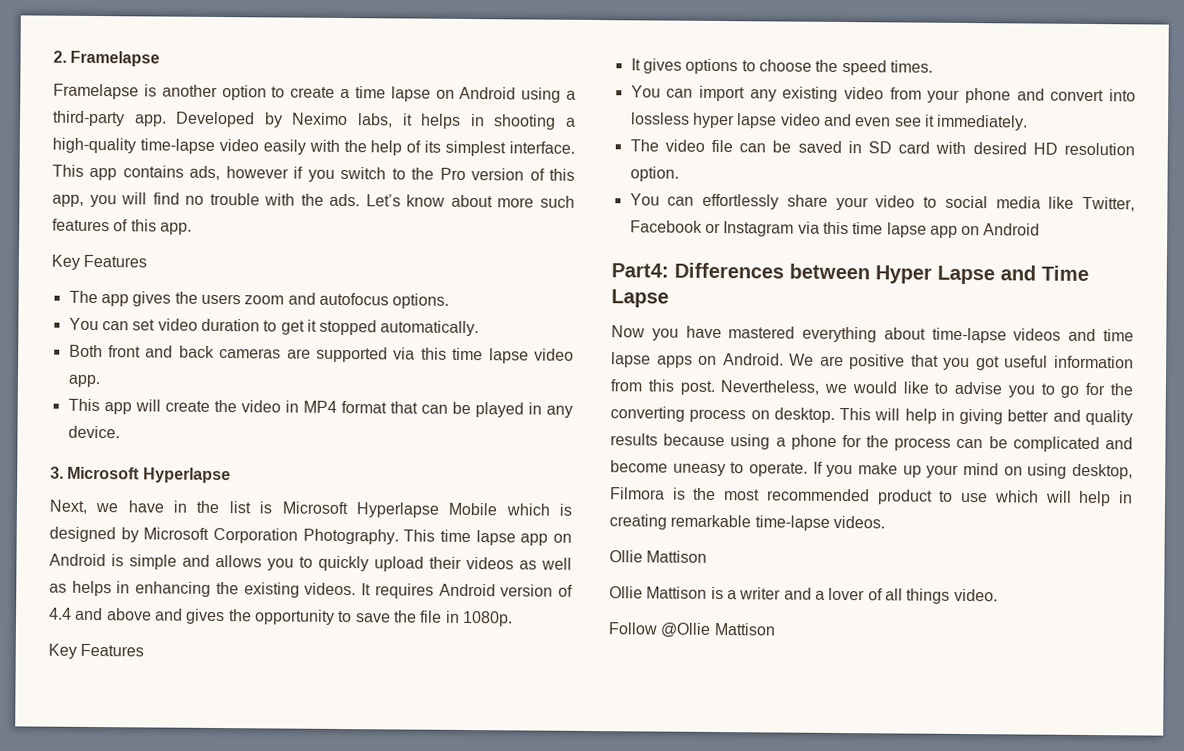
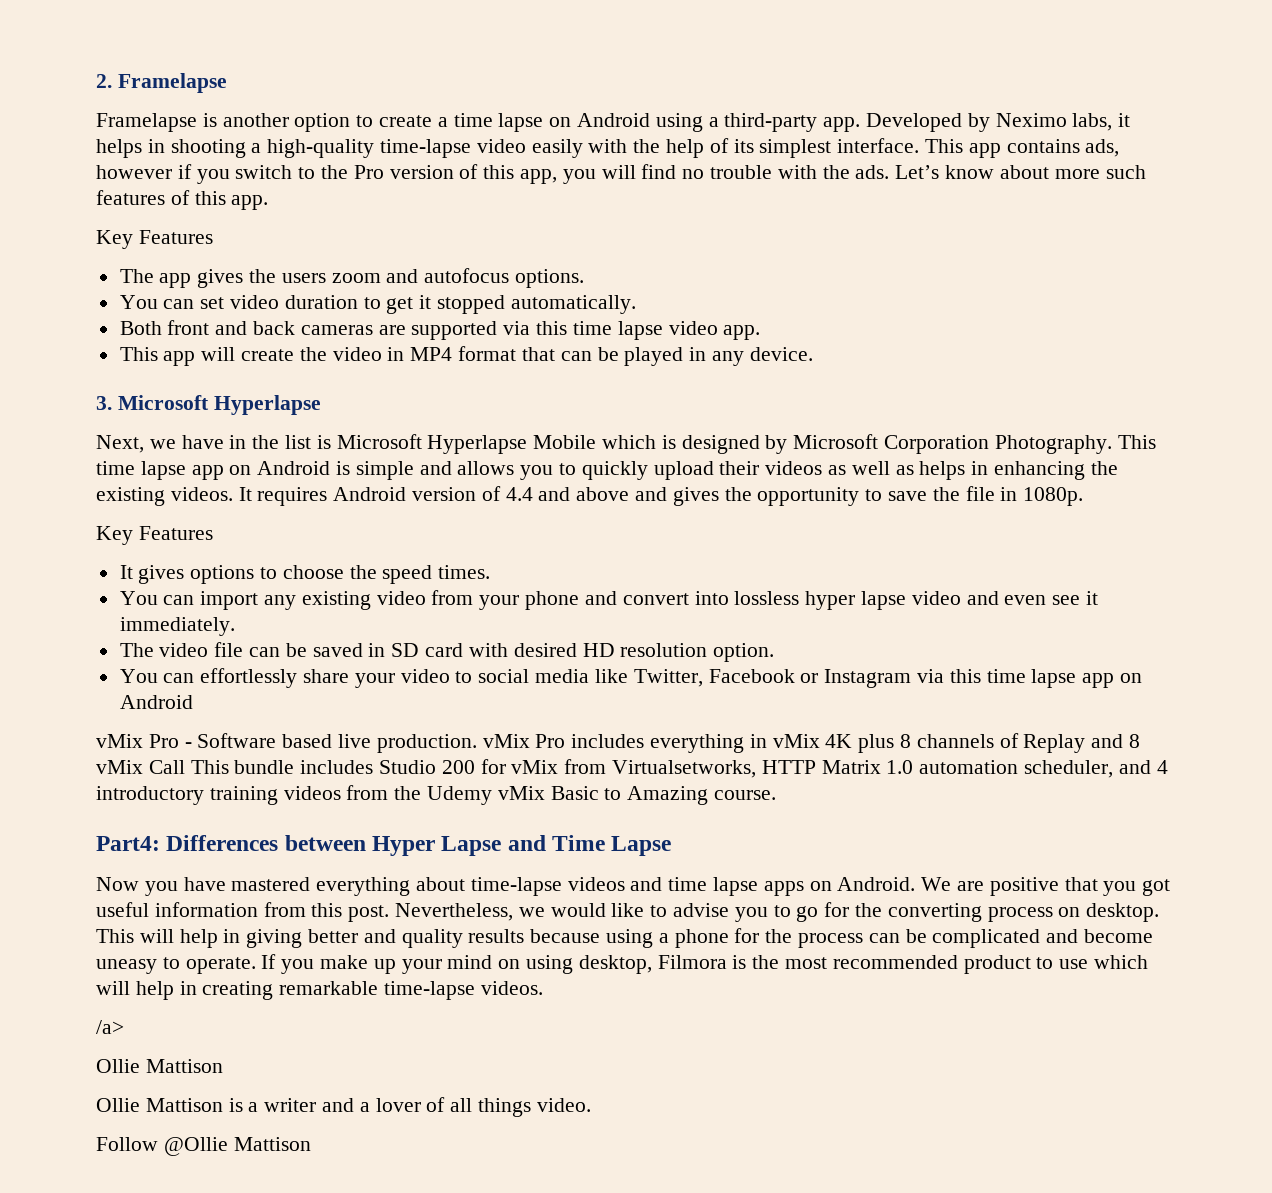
+ vMix Pro - Software based live production. vMix Pro includes everything in vMix 4K plus 8 channels of Replay and 8 vMix Call This bundle includes Studio 200 for vMix from Virtualsetworks, HTTP Matrix 1.0 automation scheduler, and 4 introductory training videos from the Udemy vMix Basic to Amazing course.
+ /a>

